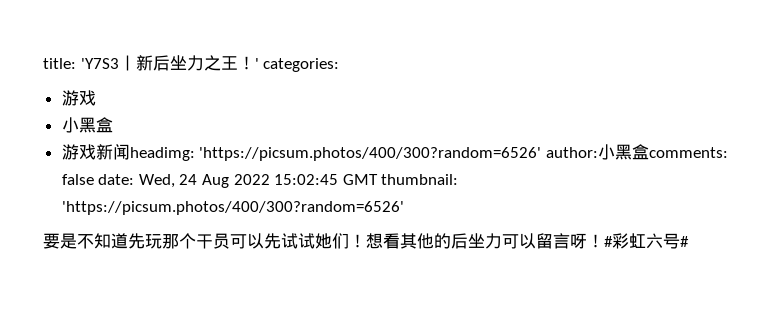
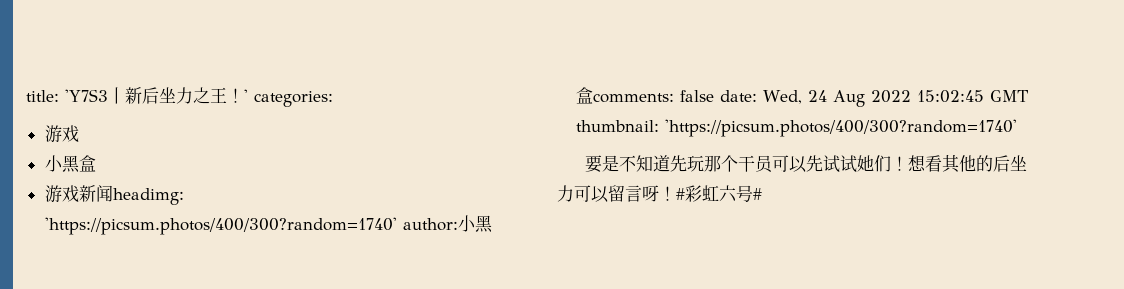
- 游戏新闻headimg: 'https://picsum.photos/400/300?random=6526' author:小黑盒comments: false date: Wed, 24 Aug 2022 15:02:45 GMT thumbnail: 'https://picsum.photos/400/300?random=6526'
+ 游戏新闻headimg: 'https://picsum.photos/400/300?random=1740' author:小黑盒comments: false date: Wed, 24 Aug 2022 15:02:45 GMT thumbnail: 'https://picsum.photos/400/300?random=1740'

